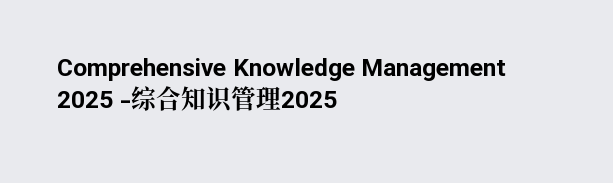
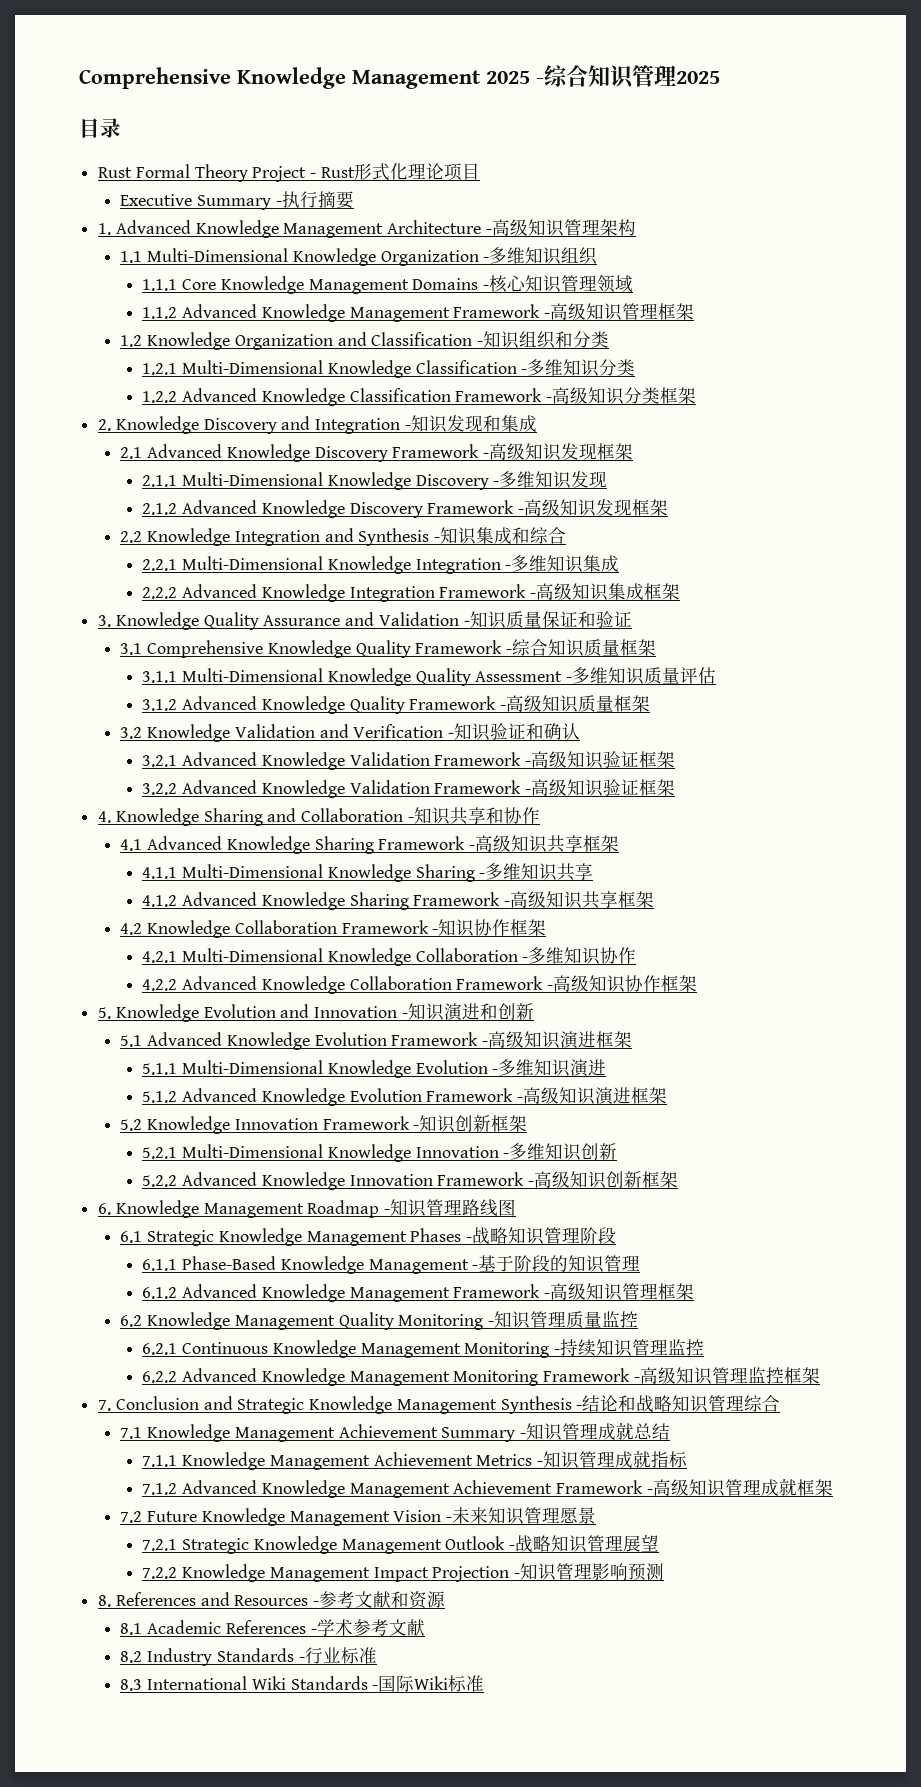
+ 目录
+ Rust Formal Theory Project - Rust形式化理论项目
+ Executive Summary -执行摘要
+ 1. Advanced Knowledge Management Architecture -高级知识管理架构
+ 1.1 Multi-Dimensional Knowledge Organization -多维知识组织
+ 1.1.1 Core Knowledge Management Domains -核心知识管理领域
+ 1.1.2 Advanced Knowledge Management Framework -高级知识管理框架
+ 1.2 Knowledge Organization and Classification -知识组织和分类
+ 1.2.1 Multi-Dimensional Knowledge Classification -多维知识分类
+ 1.2.2 Advanced Knowledge Classification Framework -高级知识分类框架
+ 2. Knowledge Discovery and Integration -知识发现和集成
+ 2.1 Advanced Knowledge Discovery Framework -高级知识发现框架
+ 2.1.1 Multi-Dimensional Knowledge Discovery -多维知识发现
+ 2.1.2 Advanced Knowledge Discovery Framework -高级知识发现框架
+ 2.2 Knowledge Integration and Synthesis -知识集成和综合
+ 2.2.1 Multi-Dimensional Knowledge Integration -多维知识集成
+ 2.2.2 Advanced Knowledge Integration Framework -高级知识集成框架
+ 3. Knowledge Quality Assurance and Validation -知识质量保证和验证
+ 3.1 Comprehensive Knowledge Quality Framework -综合知识质量框架
+ 3.1.1 Multi-Dimensional Knowledge Quality Assessment -多维知识质量评估
+ 3.1.2 Advanced Knowledge Quality Framework -高级知识质量框架
+ 3.2 Knowledge Validation and Verification -知识验证和确认
+ 3.2.1 Advanced Knowledge Validation Framework -高级知识验证框架
+ 3.2.2 Advanced Knowledge Validation Framework -高级知识验证框架
+ 4. Knowledge Sharing and Collaboration -知识共享和协作
+ 4.1 Advanced Knowledge Sharing Framework -高级知识共享框架
+ 4.1.1 Multi-Dimensional Knowledge Sharing -多维知识共享
+ 4.1.2 Advanced Knowledge Sharing Framework -高级知识共享框架
+ 4.2 Knowledge Collaboration Framework -知识协作框架
+ 4.2.1 Multi-Dimensional Knowledge Collaboration -多维知识协作
+ 4.2.2 Advanced Knowledge Collaboration Framework -高级知识协作框架
+ 5. Knowledge Evolution and Innovation -知识演进和创新
+ 5.1 Advanced Knowledge Evolution Framework -高级知识演进框架
+ 5.1.1 Multi-Dimensional Knowledge Evolution -多维知识演进
+ 5.1.2 Advanced Knowledge Evolution Framework -高级知识演进框架
+ 5.2 Knowledge Innovation Framework -知识创新框架
+ 5.2.1 Multi-Dimensional Knowledge Innovation -多维知识创新
+ 5.2.2 Advanced Knowledge Innovation Framework -高级知识创新框架
+ 6. Knowledge Management Roadmap -知识管理路线图
+ 6.1 Strategic Knowledge Management Phases -战略知识管理阶段
+ 6.1.1 Phase-Based Knowledge Management -基于阶段的知识管理
+ 6.1.2 Advanced Knowledge Management Framework -高级知识管理框架
+ 6.2 Knowledge Management Quality Monitoring -知识管理质量监控
+ 6.2.1 Continuous Knowledge Management Monitoring -持续知识管理监控
+ 6.2.2 Advanced Knowledge Management Monitoring Framework -高级知识管理监控框架
+ 7. Conclusion and Strategic Knowledge Management Synthesis -结论和战略知识管理综合
+ 7.1 Knowledge Management Achievement Summary -知识管理成就总结
+ 7.1.1 Knowledge Management Achievement Metrics -知识管理成就指标
+ 7.1.2 Advanced Knowledge Management Achievement Framework -高级知识管理成就框架
+ 7.2 Future Knowledge Management Vision -未来知识管理愿景
+ 7.2.1 Strategic Knowledge Management Outlook -战略知识管理展望
+ 7.2.2 Knowledge Management Impact Projection -知识管理影响预测
+ 8. References and Resources -参考文献和资源
+ 8.1 Academic References -学术参考文献
+ 8.2 Industry Standards -行业标准
+ 8.3 International Wiki Standards -国际Wiki标准

